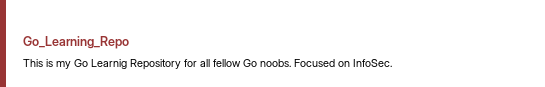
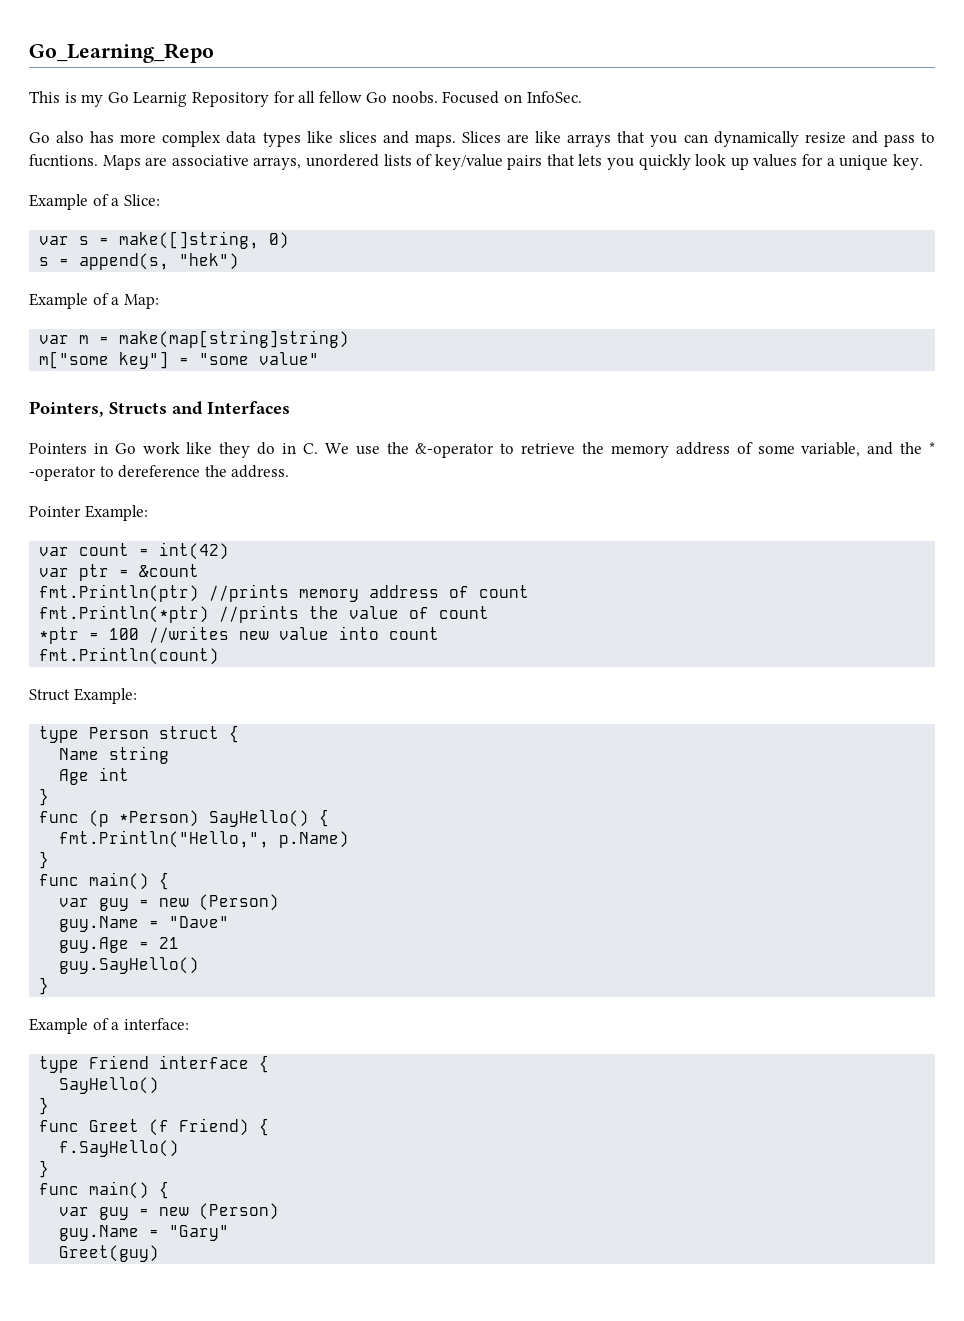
+ Go also has more complex data types like slices and maps. Slices are like arrays that you can dynamically resize and pass to fucntions. Maps are associative arrays, unordered lists of key/value pairs that lets you quickly look up values for a unique key.
+ Example of a Slice:
+ var s = make([]string, 0)
+ s = append(s, "hek")
+ Example of a Map:
+ var m = make(map[string]string)
+ m["some key"] = "some value"
+ Pointers, Structs and Interfaces
+ Pointers in Go work like they do in C. We use the &-operator to retrieve the memory address of some variable, and the * -operator to dereference the address.
+ Pointer Example:
+ var count = int(42)
+ var ptr = &count
+ fmt.Println(ptr) //prints memory address of count
+ fmt.Println(*ptr) //prints the value of count
+ *ptr = 100 //writes new value into count
+ fmt.Println(count)
+ Struct Example:
+ type Person struct {
+ Name string
+ Age int
+ }
+ func (p *Person) SayHello() {
+ fmt.Println("Hello,", p.Name)
+ }
+ func main() {
+ var guy = new (Person)
+ guy.Name = "Dave"
+ guy.Age = 21
+ guy.SayHello()
+ }
+ Example of a interface:
+ type Friend interface {
+ SayHello()
+ }
+ func Greet (f Friend) {
+ f.SayHello()
+ }
+ func main() {
+ var guy = new (Person)
+ guy.Name = "Gary"
+ Greet(guy)

